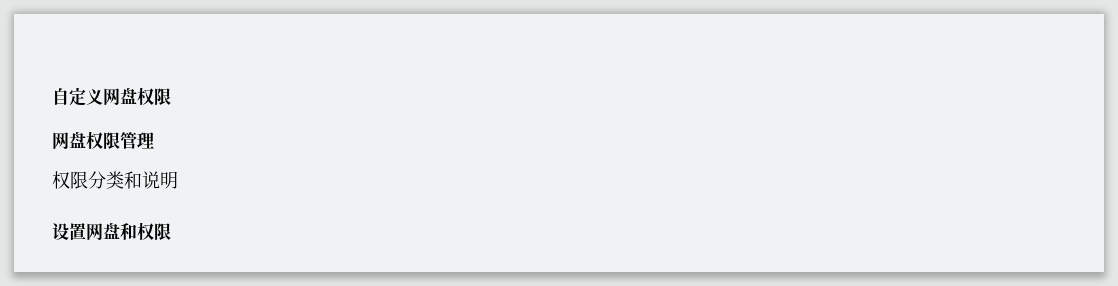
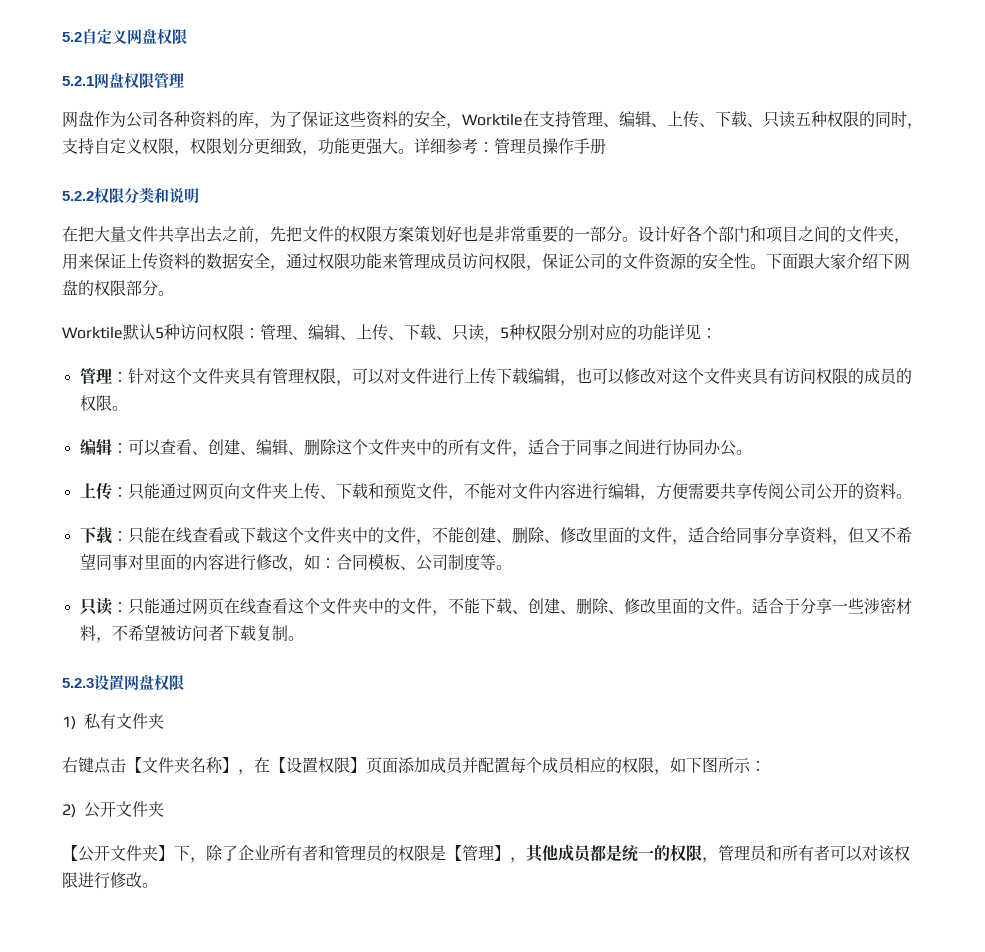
- 自定义网盘权限
+ 5.2自定义网盘权限
- 网盘权限管理
+ 5.2.1网盘权限管理
- 权限分类和说明
- 设置网盘和权限
+ 网盘作为公司各种资料的库，为了保证这些资料的安全，Worktile在支持管理、编辑、上传、下载、只读五种权限的同时，支持自定义权限，权限划分更细致，功能更强大。详细参考：管理员操作手册
+ 5.2.2权限分类和说明
+ 在把大量文件共享出去之前，先把文件的权限方案策划好也是非常重要的一部分。设计好各个部门和项目之间的文件夹，用来保证上传资料的数据安全，通过权限功能来管理成员访问权限，保证公司的文件资源的安全性。下面跟大家介绍下网盘的权限部分。
+ Worktile默认5种访问权限：管理、编辑、上传、下载、只读，5种权限分别对应的功能详见：
+ 管理：针对这个文件夹具有管理权限，可以对文件进行上传下载编辑，也可以修改对这个文件夹具有访问权限的成员的权限。
+ 编辑：可以查看、创建、编辑、删除这个文件夹中的所有文件，适合于同事之间进行协同办公。
+ 上传：只能通过网页向文件夹上传、下载和预览文件，不能对文件内容进行编辑，方便需要共享传阅公司公开的资料。
+ 下载：只能在线查看或下载这个文件夹中的文件，不能创建、删除、修改里面的文件，适合给同事分享资料，但又不希望同事对里面的内容进行修改，如：合同模板、公司制度等。
+ 只读：只能通过网页在线查看这个文件夹中的文件，不能下载、创建、删除、修改里面的文件。适合于分享一些涉密材料，不希望被访问者下载复制。
+ 5.2.3设置网盘权限
+ 1)私有文件夹
+ 右键点击【文件夹名称】，在【设置权限】页面添加成员并配置每个成员相应的权限，如下图所示：
+ 2)公开文件夹
+ 【公开文件夹】下，除了企业所有者和管理员的权限是【管理】，其他成员都是统一的权限，管理员和所有者可以对该权限进行修改。

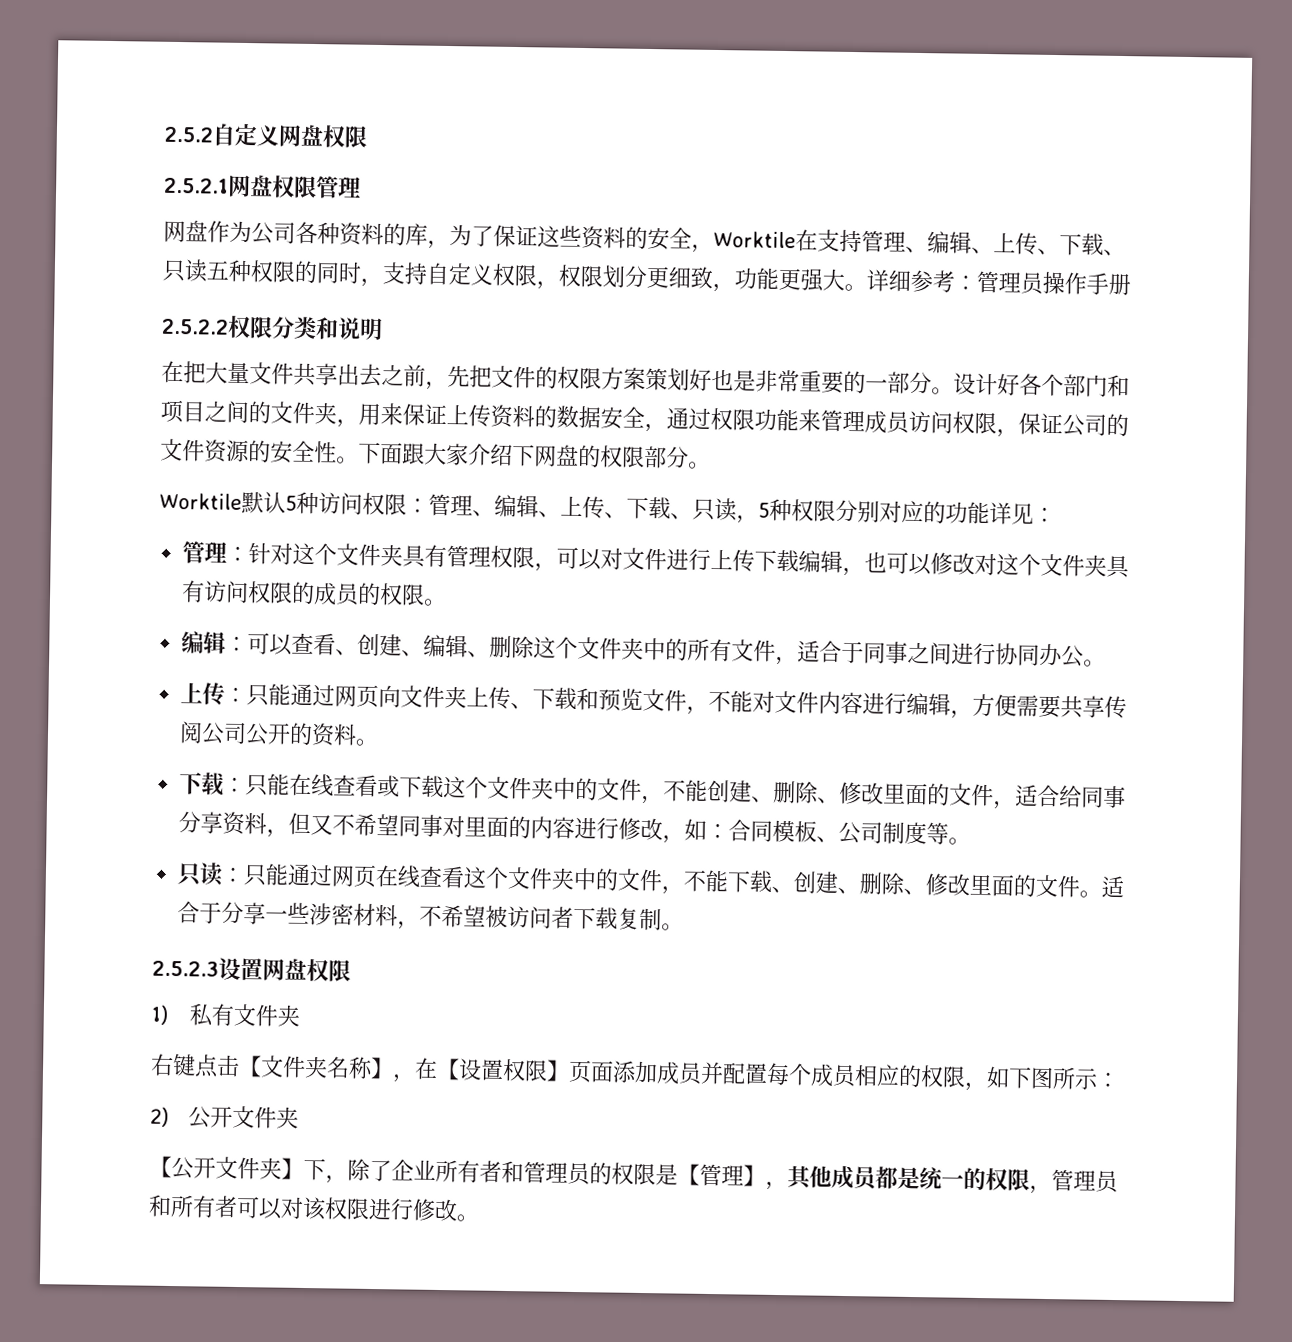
- 5.2自定义网盘权限
+ 2.5.2自定义网盘权限
- 5.2.1网盘权限管理
+ 2.5.2.1网盘权限管理
- 5.2.2权限分类和说明
+ 2.5.2.2权限分类和说明
- 5.2.3设置网盘权限
+ 2.5.2.3设置网盘权限

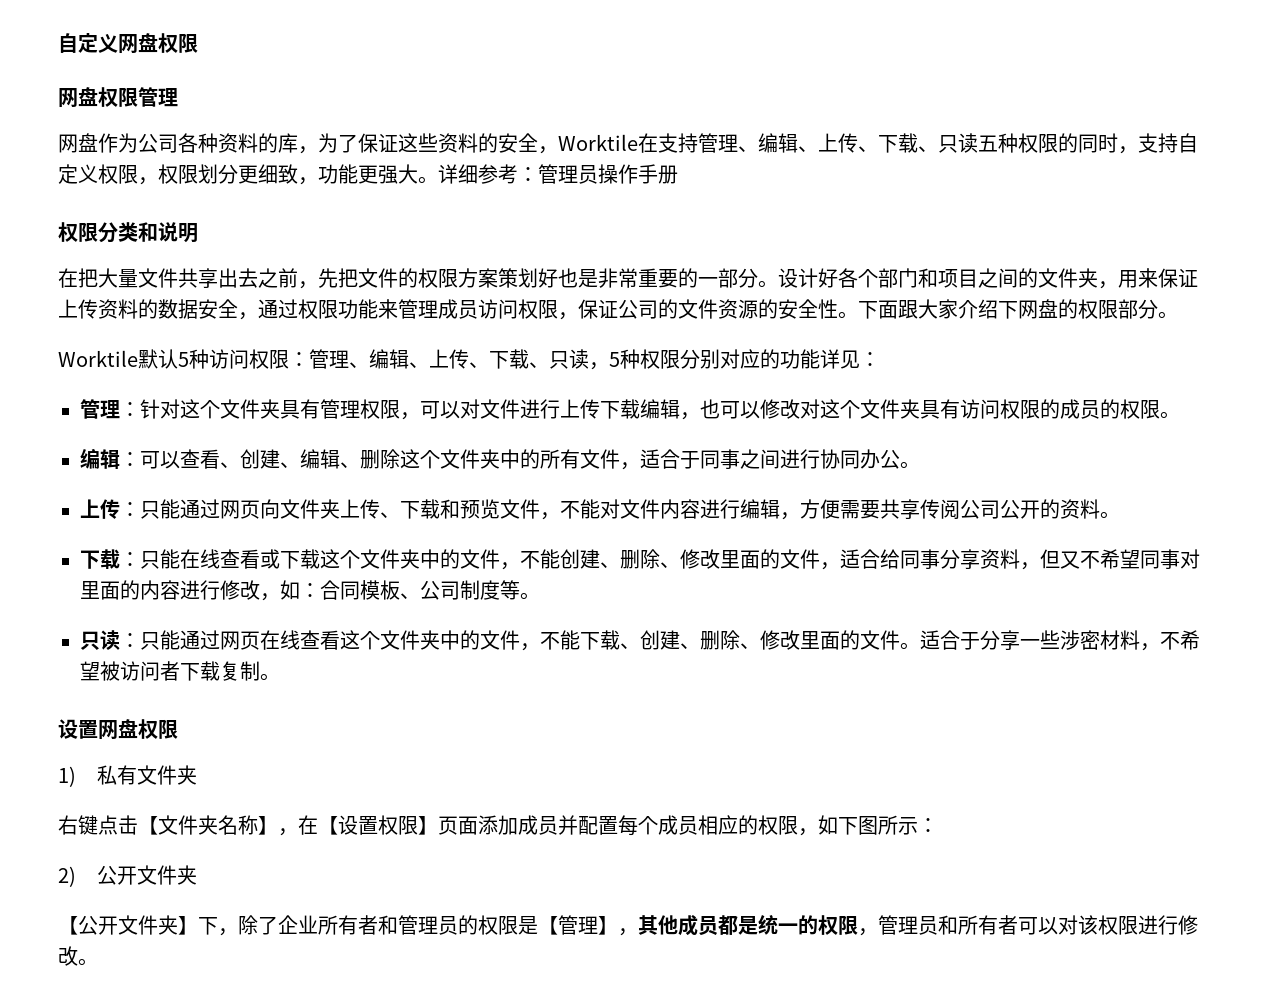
- 2.5.2自定义网盘权限
+ 自定义网盘权限
- 2.5.2.1网盘权限管理
+ 网盘权限管理
- 2.5.2.2权限分类和说明
+ 权限分类和说明
- 2.5.2.3设置网盘权限
+ 设置网盘权限

